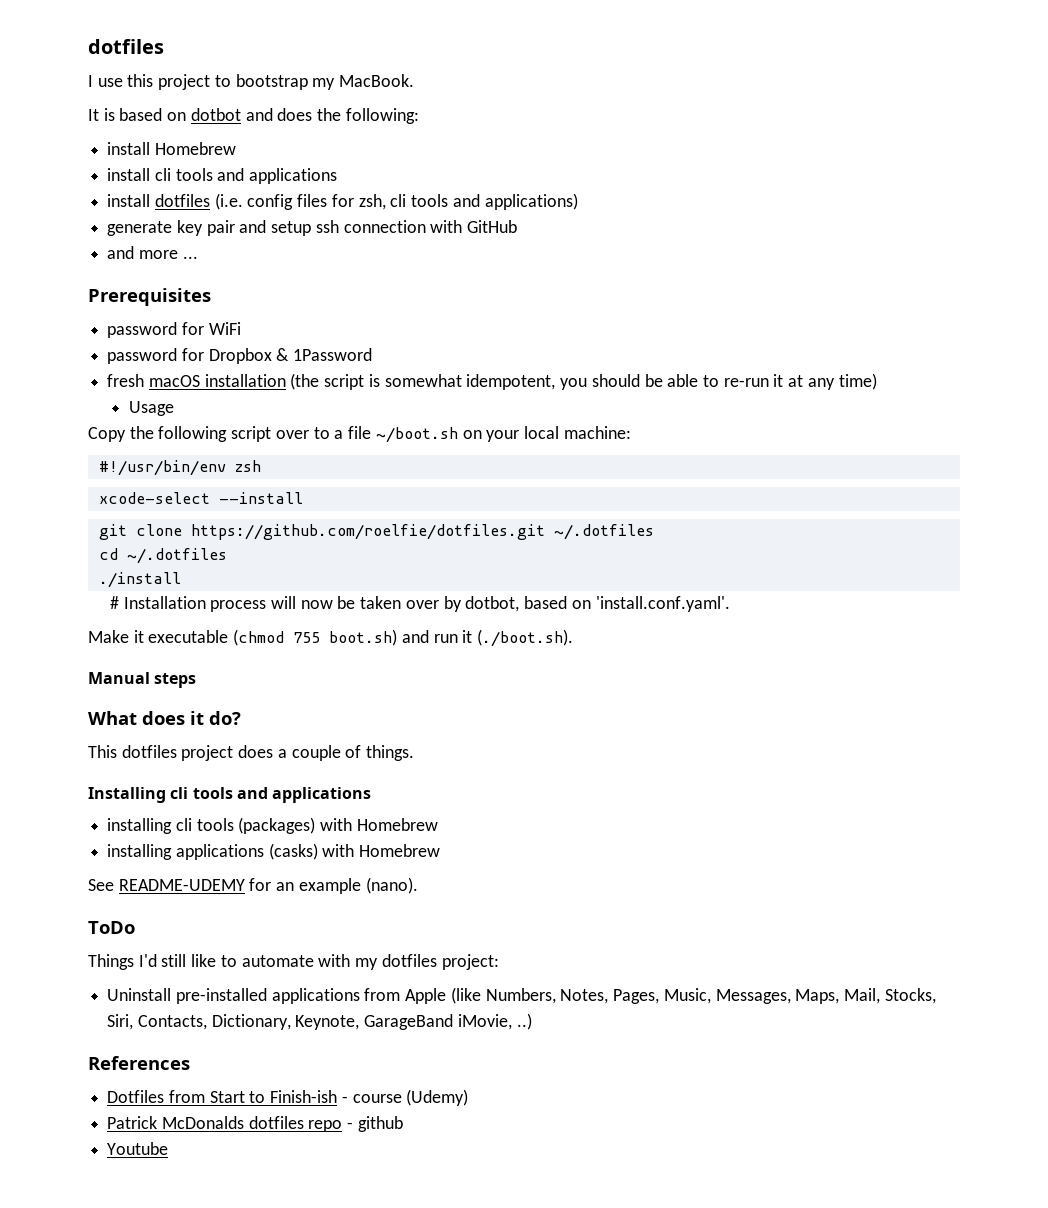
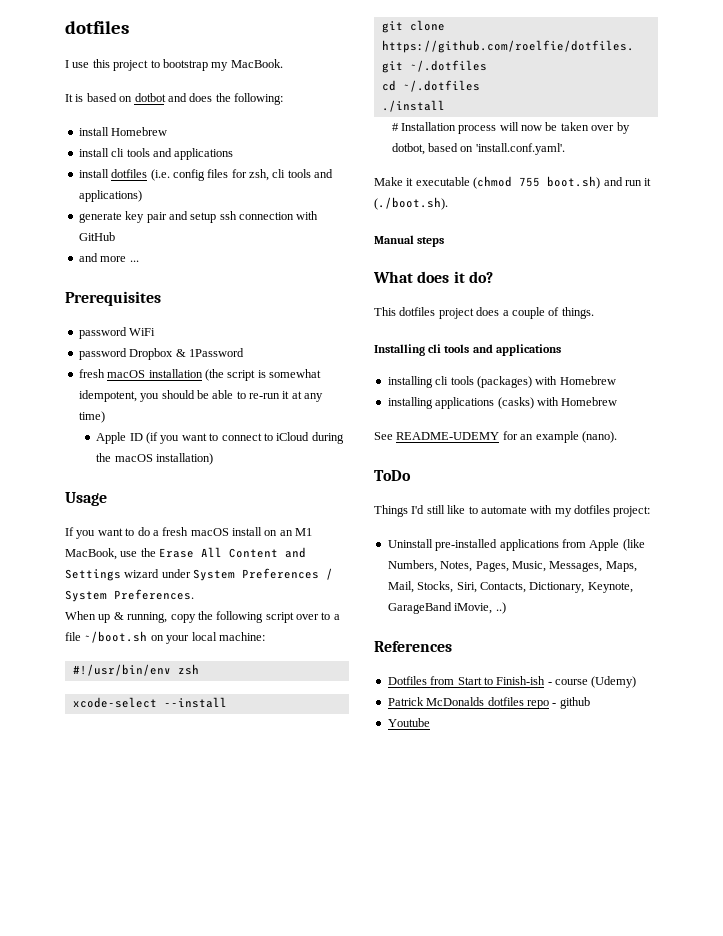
- password for WiFi
+ password WiFi
- password for Dropbox & 1Password
+ password Dropbox & 1Password
+ Apple ID (if you want to connect to iCloud during the macOS installation)
  Usage
- Copy the following script over to a file ~/boot.sh on your local machine:
+ If you want to do a fresh macOS install on an M1 MacBook, use the Erase All Content and Settings wizard under System Preferences / System Preferences.
+ When up & running, copy the following script over to a file ~/boot.sh on your local machine:

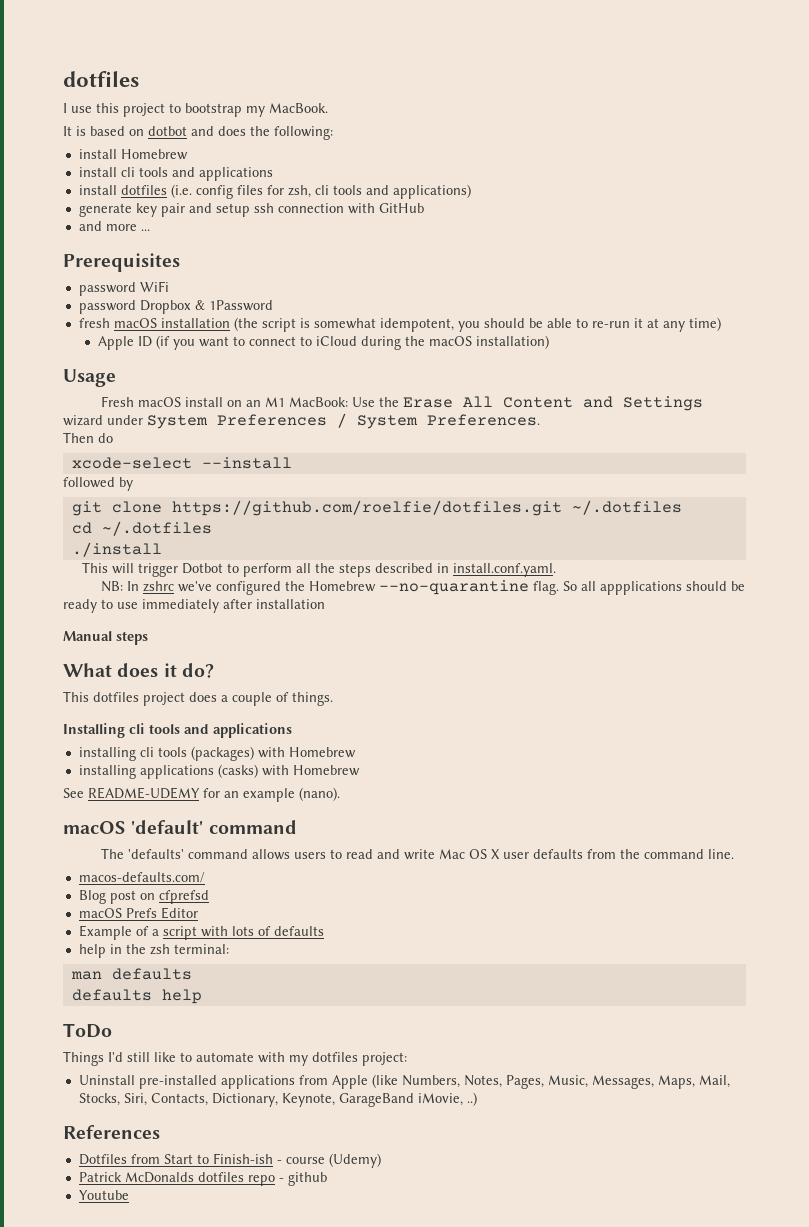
- If you want to do a fresh macOS install on an M1 MacBook, use the Erase All Content and Settings wizard under System Preferences / System Preferences.
+ Fresh macOS install on an M1 MacBook: Use the Erase All Content and Settings wizard under System Preferences / System Preferences.
- When up & running, copy the following script over to a file ~/boot.sh on your local machine:
- #!/usr/bin/env zsh
+ Then do
+ followed by
- # Installation process will now be taken over by dotbot, based on 'install.conf.yaml'.
- Make it executable (chmod 755 boot.sh) and run it (./boot.sh).
+ This will trigger Dotbot to perform all the steps described in install.conf.yaml.
+ NB: In zshrc we've configured the Homebrew --no-quarantine flag. So all appplications should be ready to use immediately after installation
+ macOS 'default' command
+ The 'defaults' command allows users to read and write Mac OS X user defaults from the command line.
+ macos-defaults.com/
+ Blog post on cfprefsd
+ macOS Prefs Editor
+ Example of a script with lots of defaults
+ help in the zsh terminal:
+ man defaults
+ defaults help

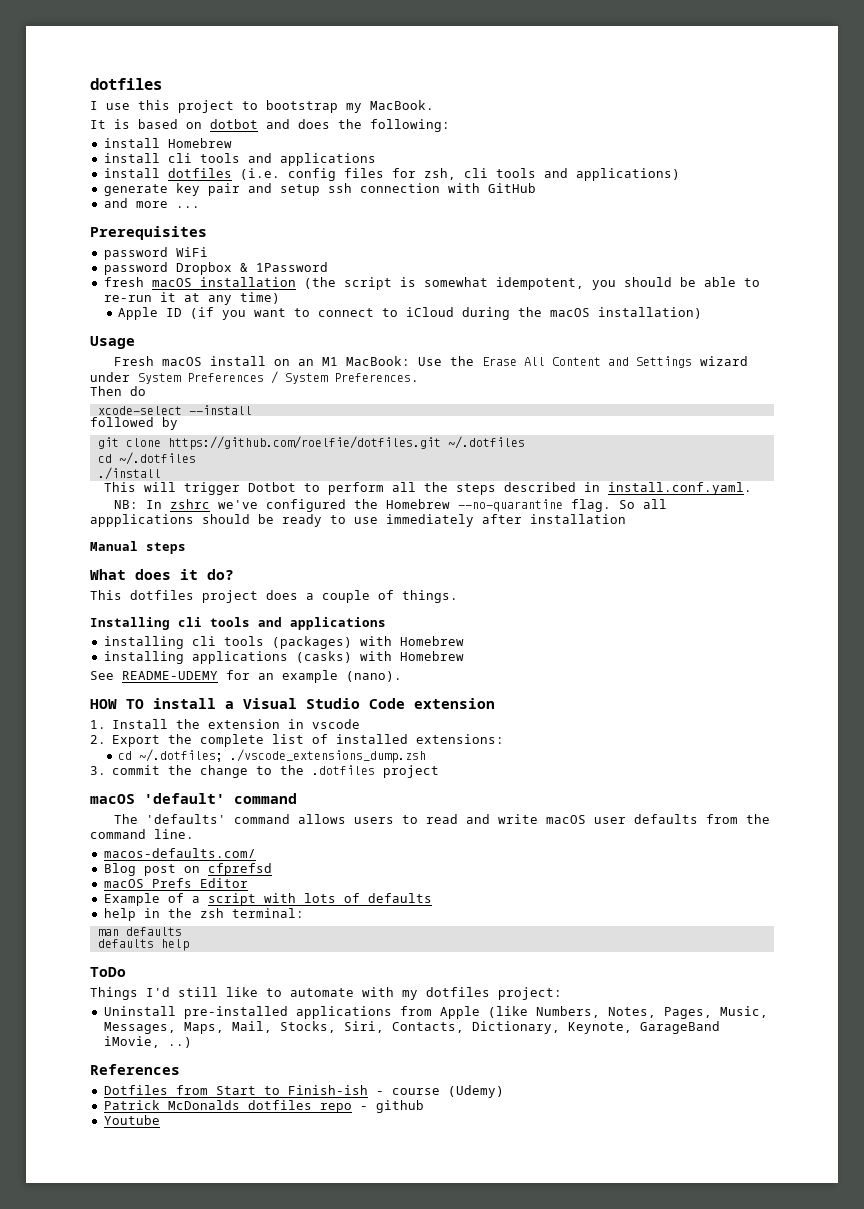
+ HOW TO install a Visual Studio Code extension
+ 1. Install the extension in vscode
+ 2. Export the complete list of installed extensions:
+ cd ~/.dotfiles; ./vscode_extensions_dump.zsh
+ 3. commit the change to the .dotfiles project
- The 'defaults' command allows users to read and write Mac OS X user defaults from the command line.
+ The 'defaults' command allows users to read and write macOS user defaults from the command line.

